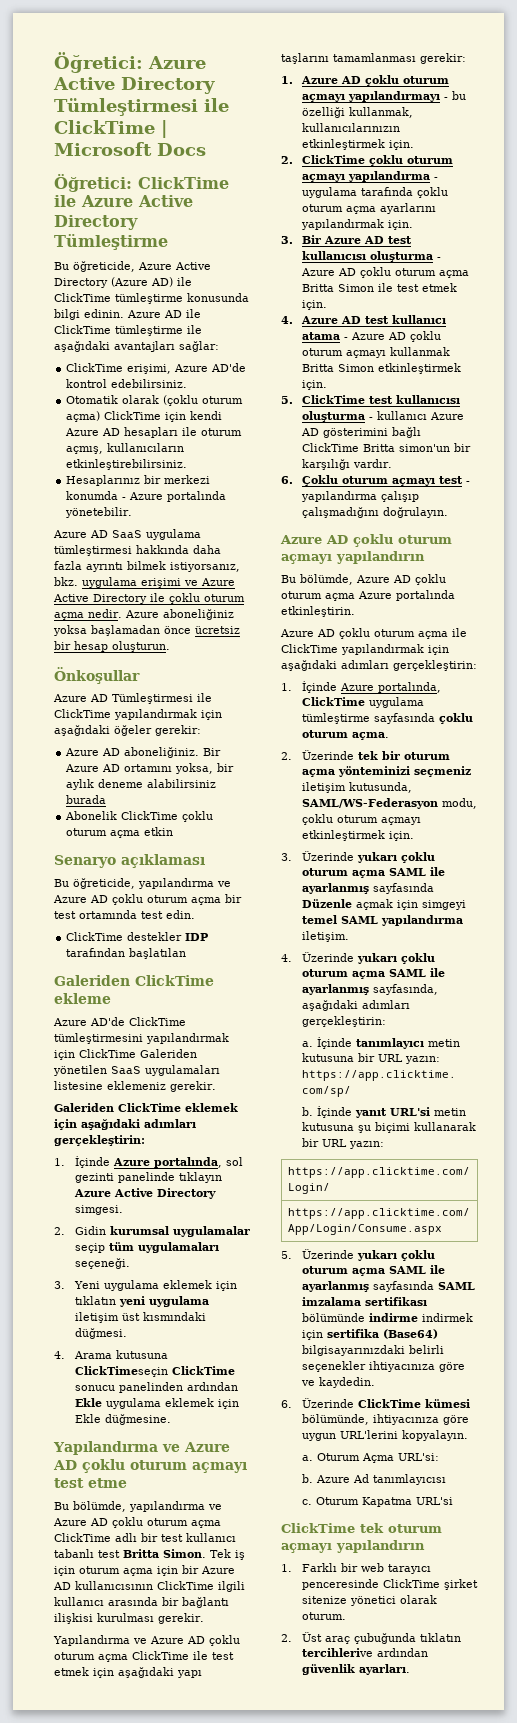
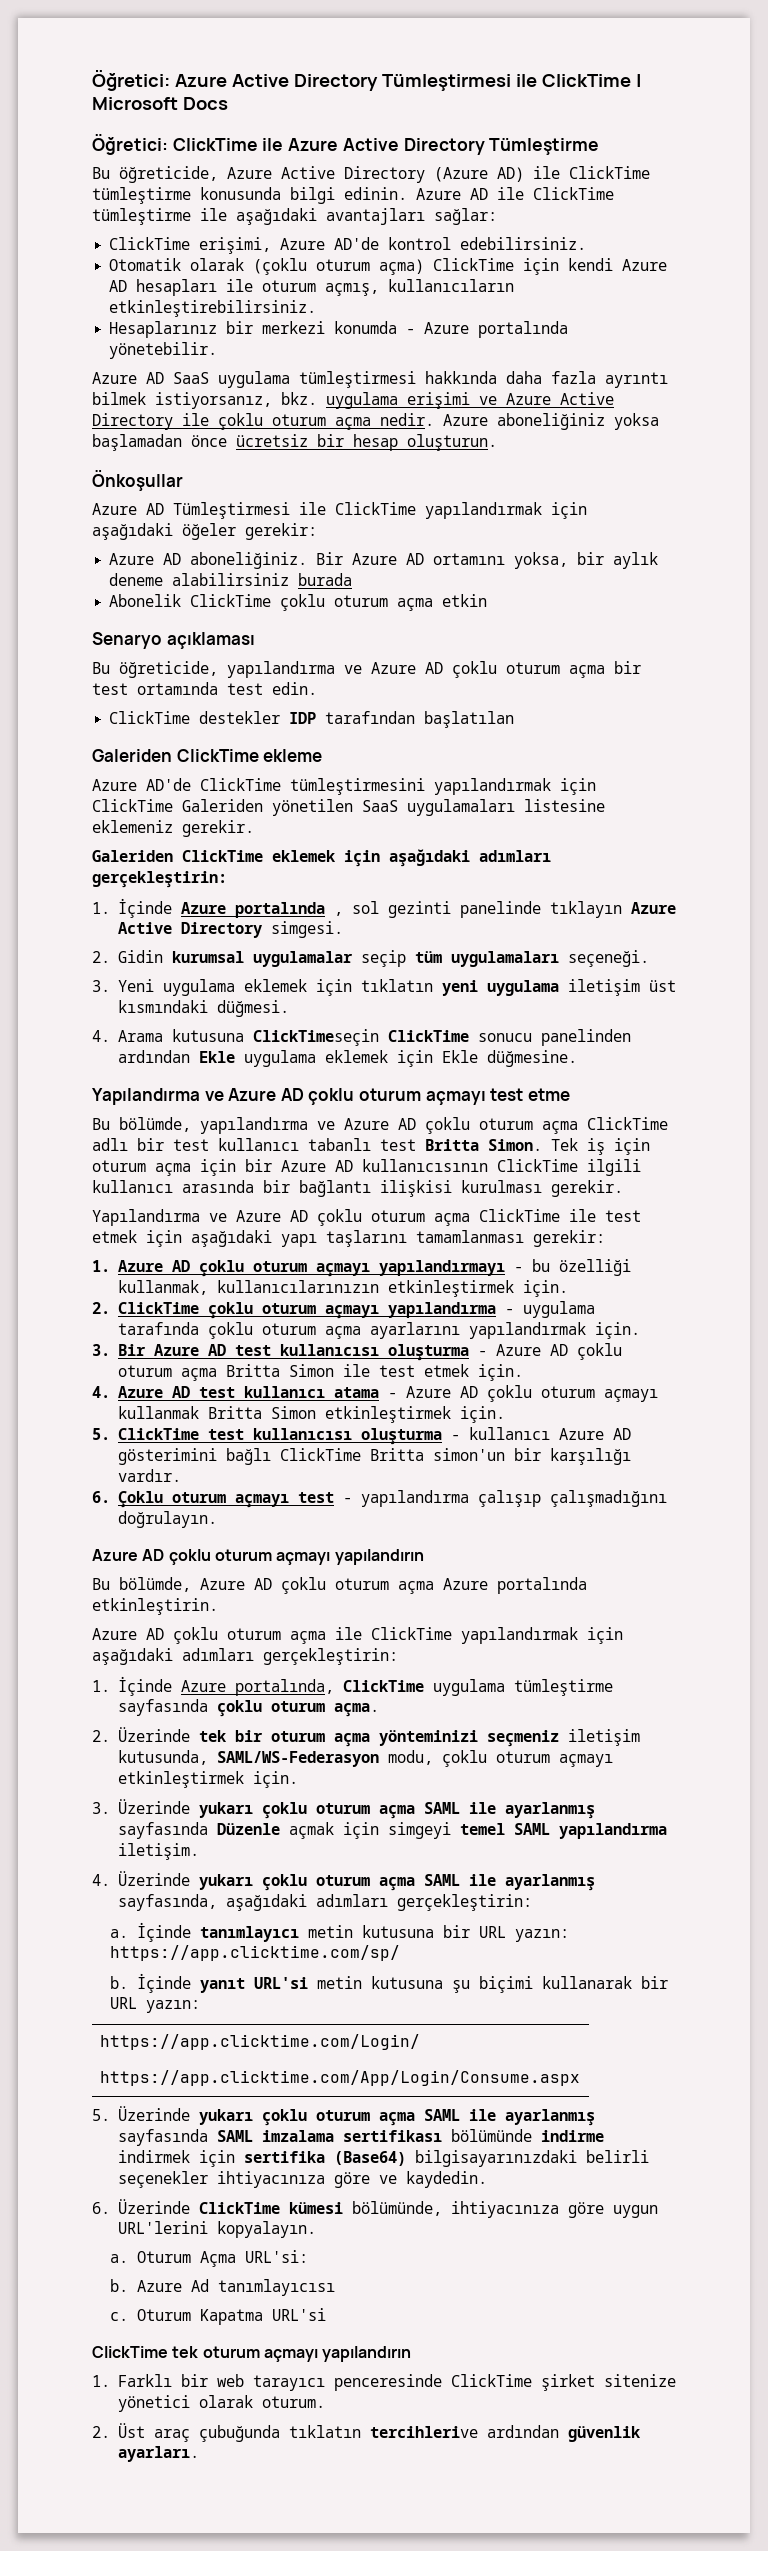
- 1. İçinde Azure portalında, sol gezinti panelinde tıklayın Azure Active Directory simgesi.
+ 1. İçinde Azure portalında , sol gezinti panelinde tıklayın Azure Active Directory simgesi.

